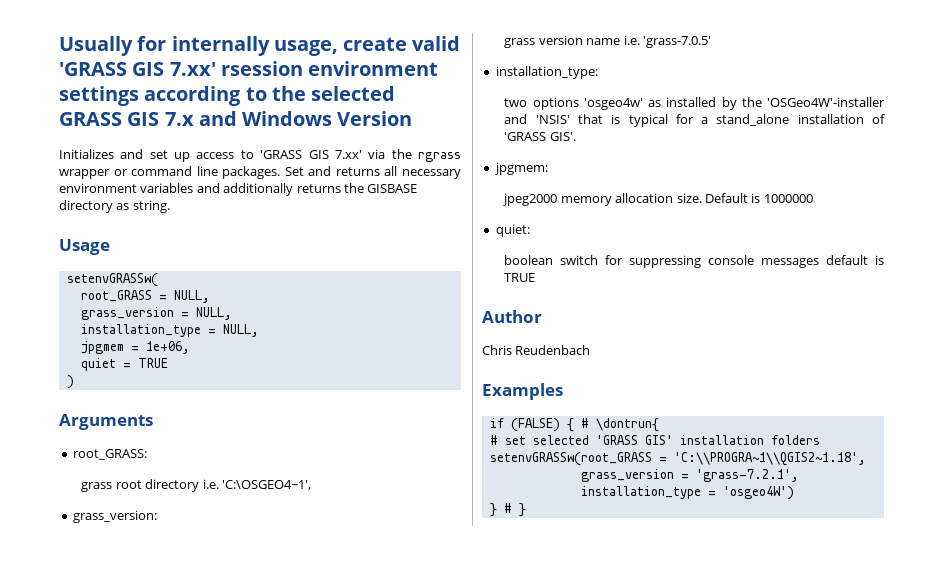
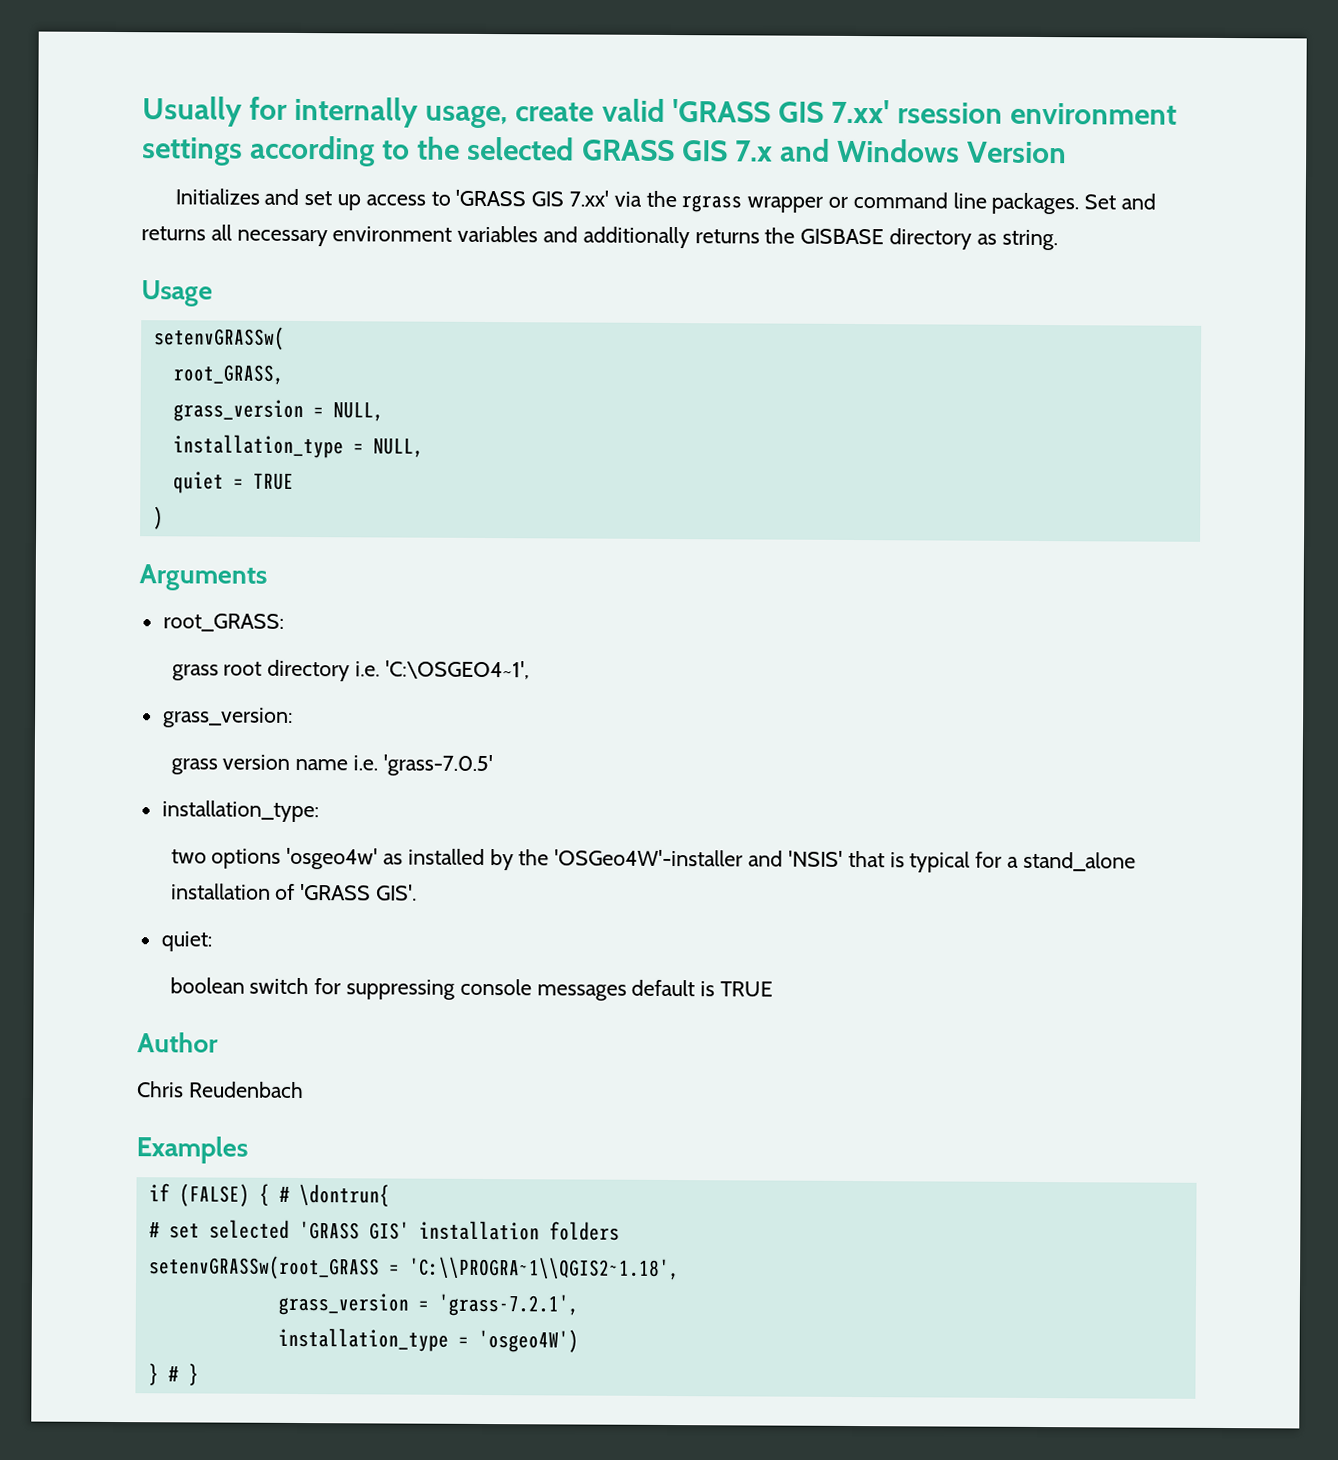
- root_GRASS = NULL,
+ root_GRASS,
- jpgmem = 1e+06,
- jpgmem:
- jpeg2000 memory allocation size. Default is 1000000

